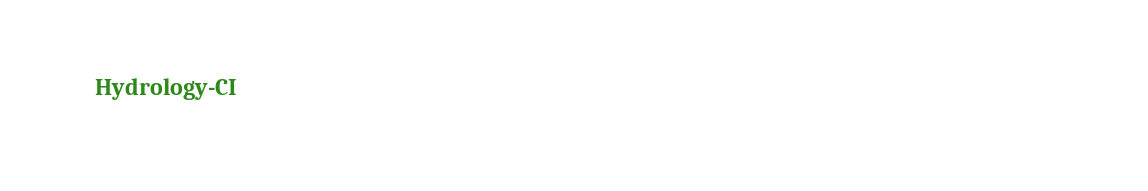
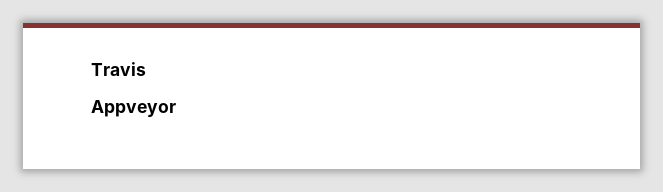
- Hydrology-CI
+ Travis
+ Appveyor

